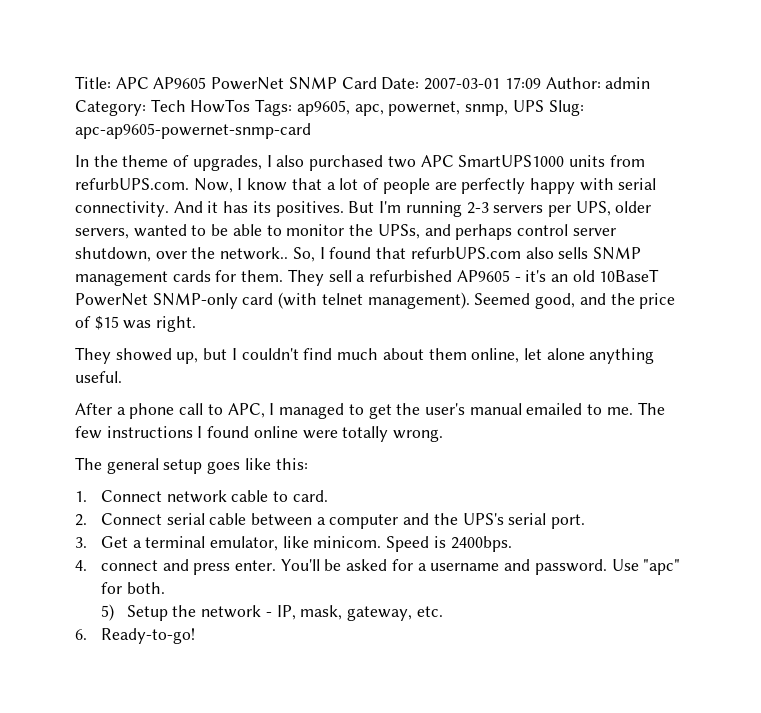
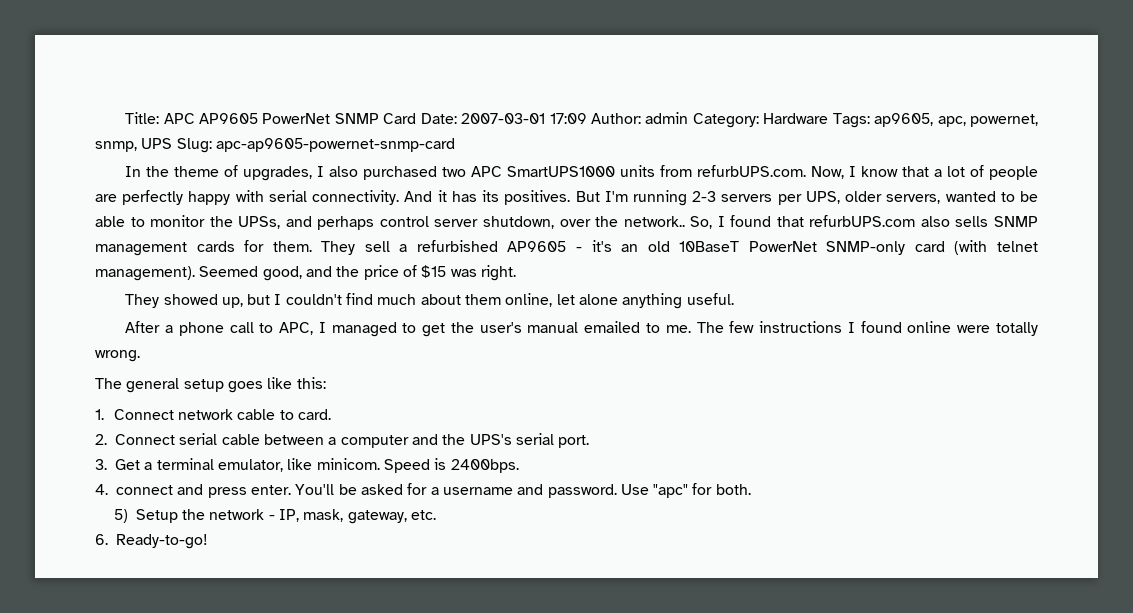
- Title: APC AP9605 PowerNet SNMP Card Date: 2007-03-01 17:09 Author: admin Category: Tech HowTos Tags: ap9605, apc, powernet, snmp, UPS Slug: apc-ap9605-powernet-snmp-card
+ Title: APC AP9605 PowerNet SNMP Card Date: 2007-03-01 17:09 Author: admin Category: Hardware Tags: ap9605, apc, powernet, snmp, UPS Slug: apc-ap9605-powernet-snmp-card

